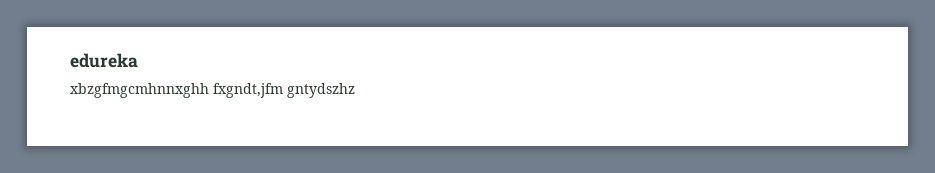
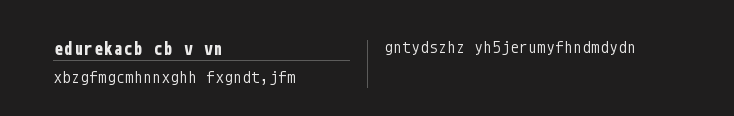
- edureka
+ edurekacb cb v vn
- xbzgfmgcmhnnxghh fxgndt,jfm gntydszhz
+ xbzgfmgcmhnnxghh fxgndt,jfm gntydszhz yh5jerumyfhndmdydn

